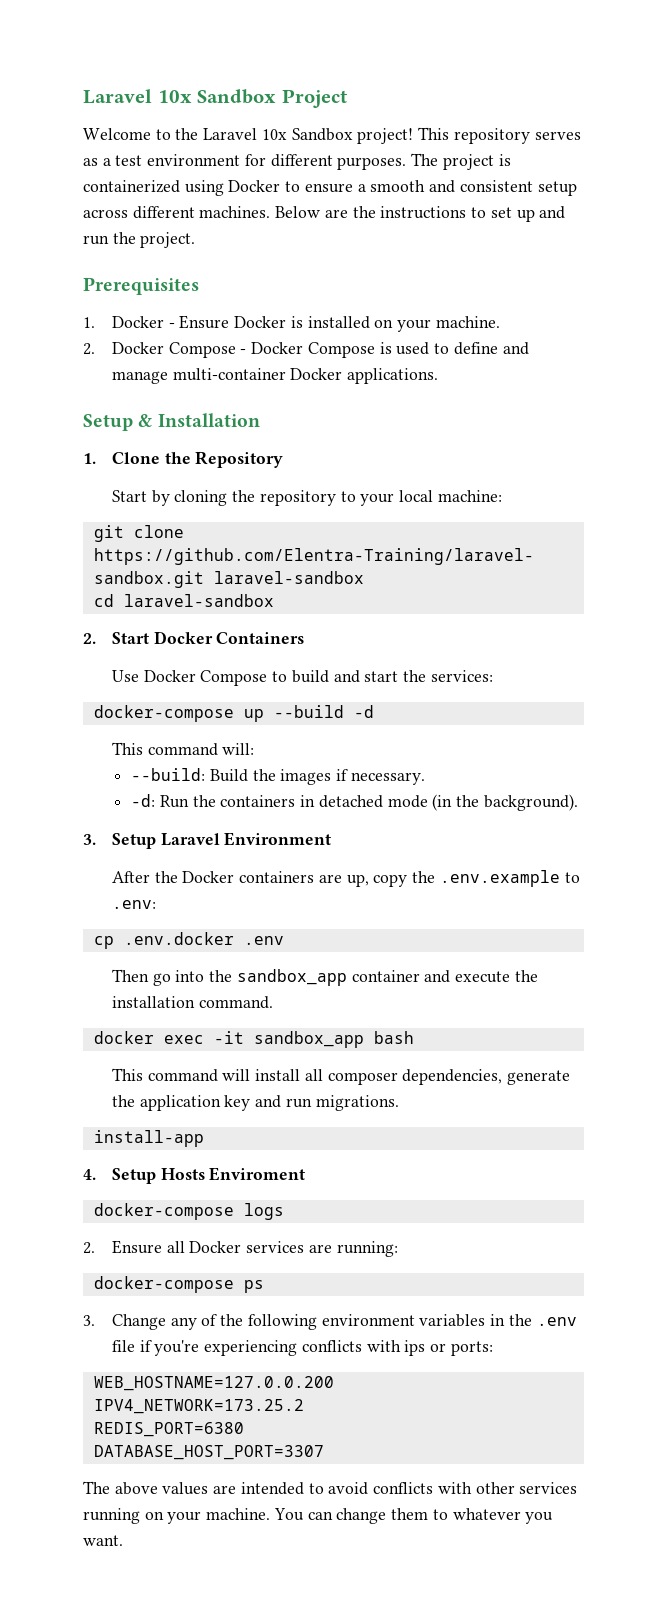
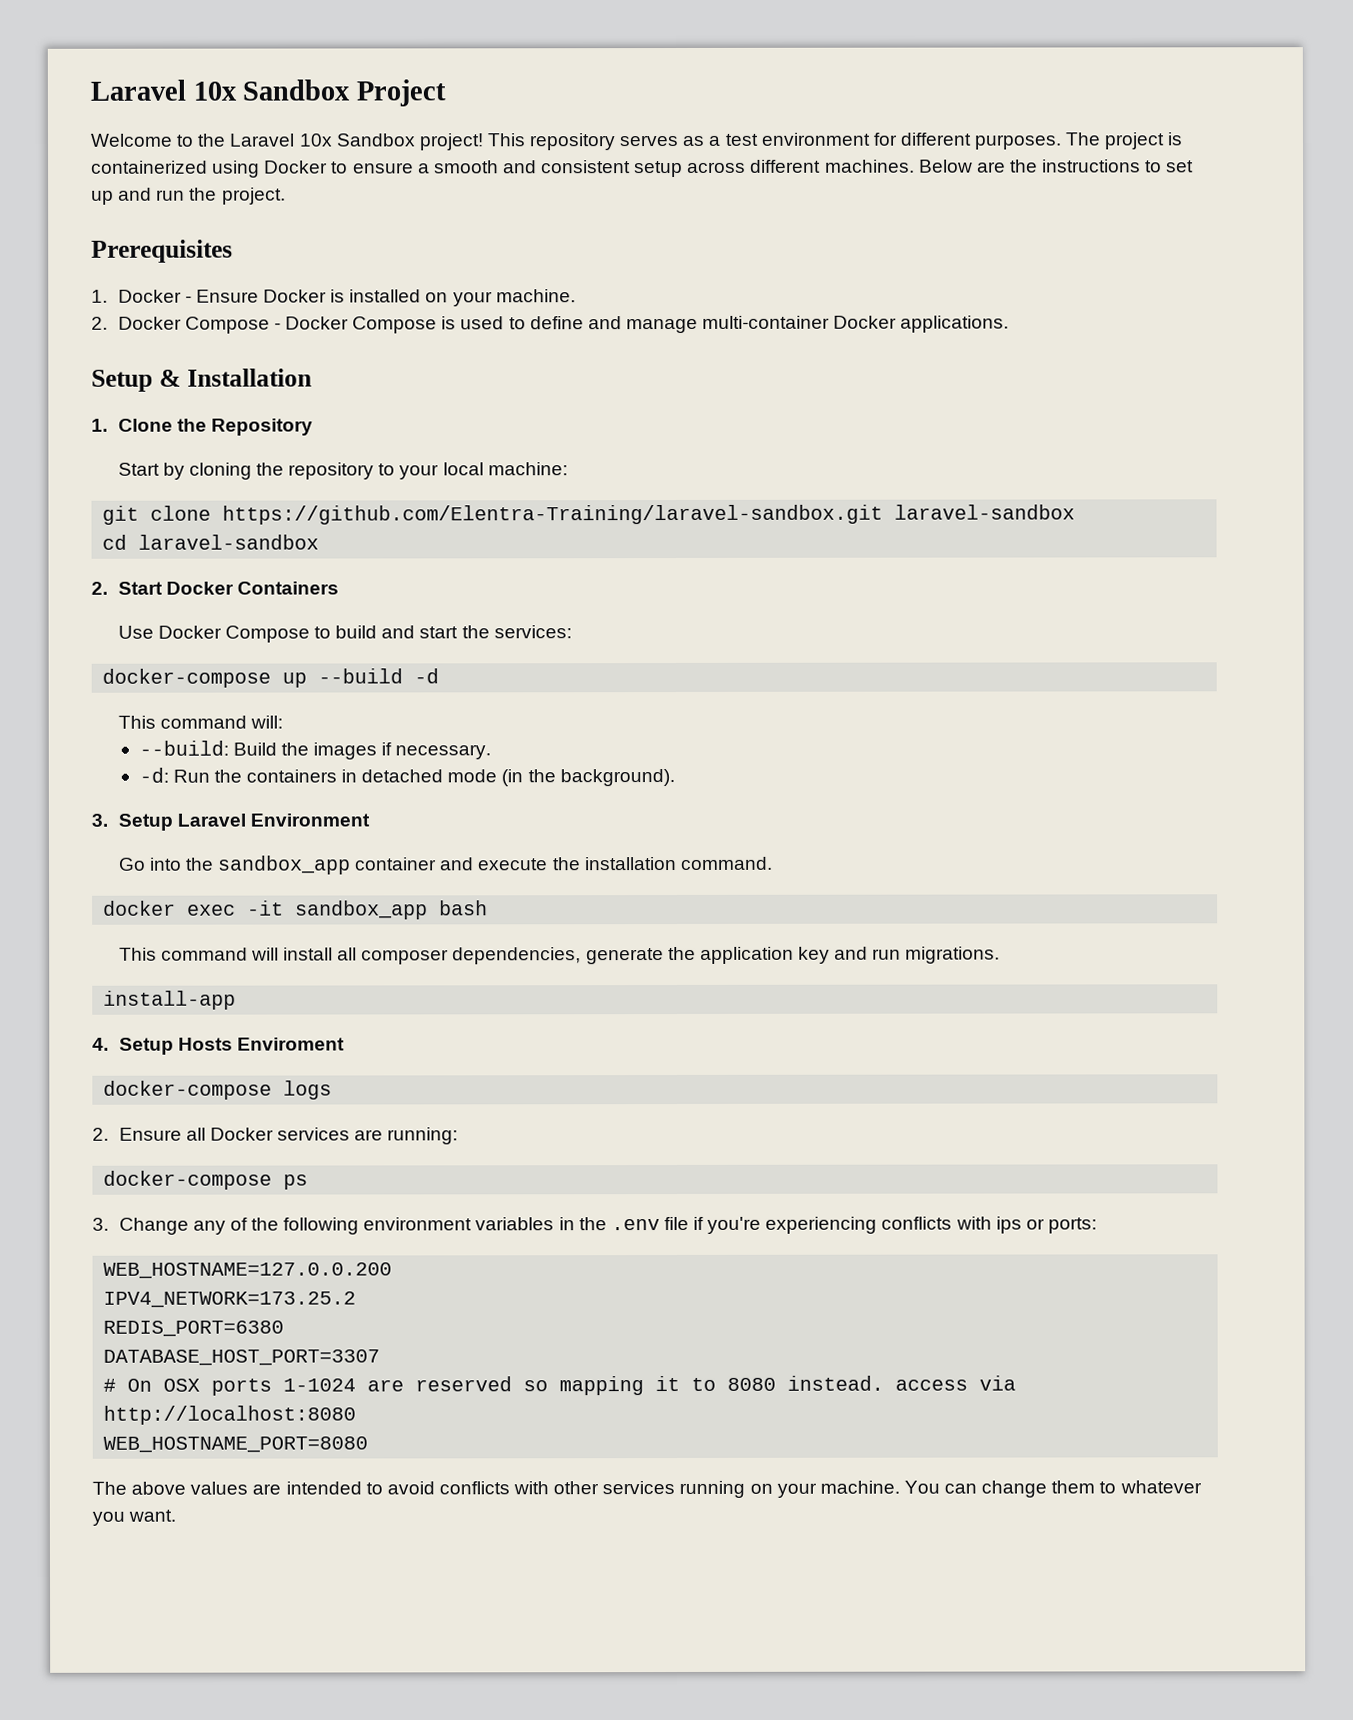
- After the Docker containers are up, copy the .env.example to .env:
- cp .env.docker .env
- Then go into the sandbox_app container and execute the installation command.
+ Go into the sandbox_app container and execute the installation command.
+ # On OSX ports 1-1024 are reserved so mapping it to 8080 instead. access via http://localhost:8080
+ WEB_HOSTNAME_PORT=8080

